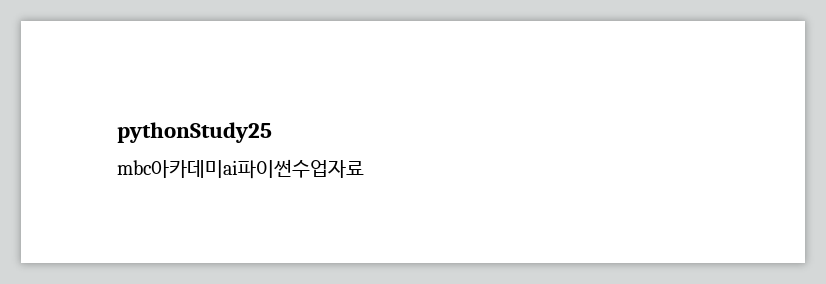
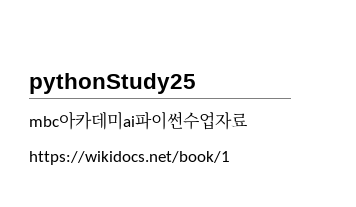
+ https://wikidocs.net/book/1

